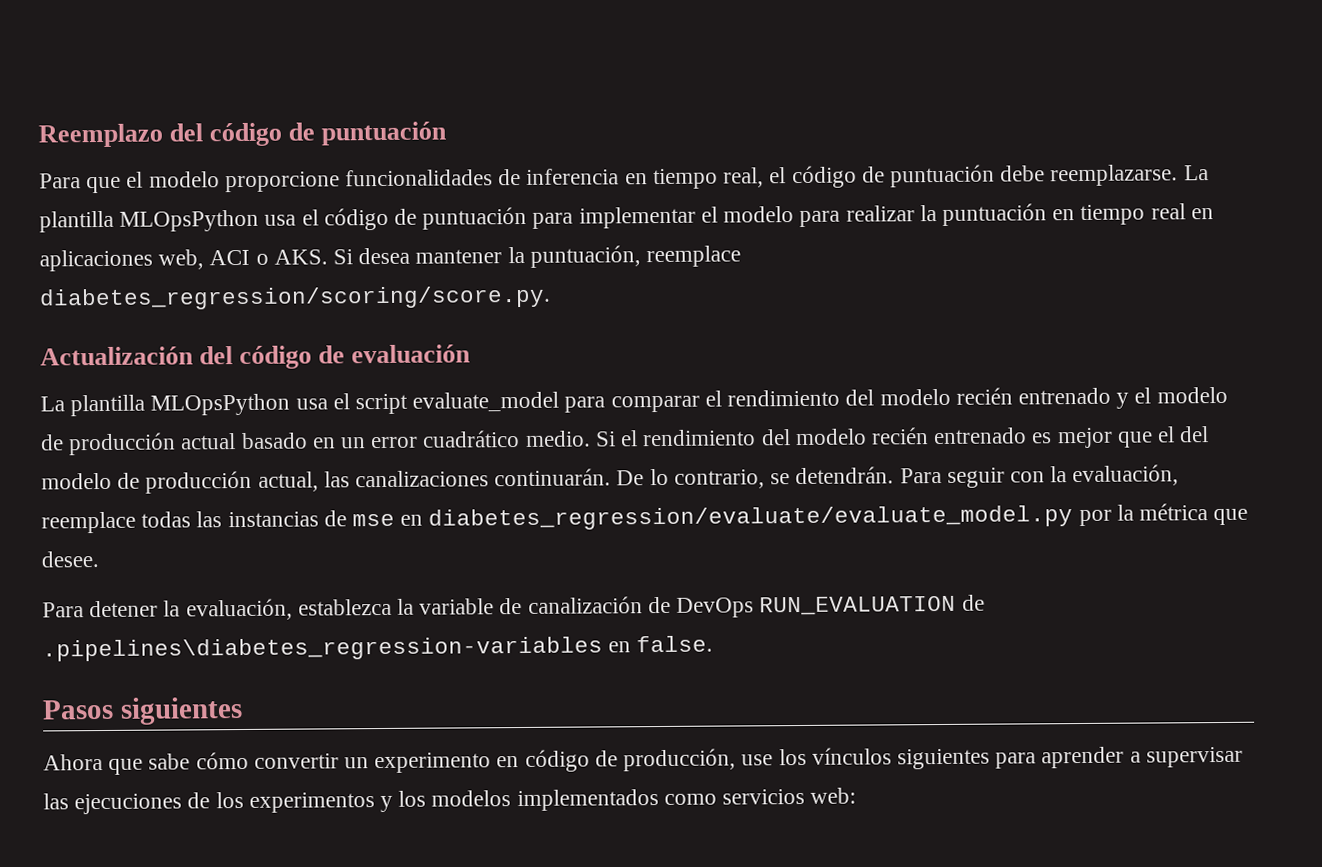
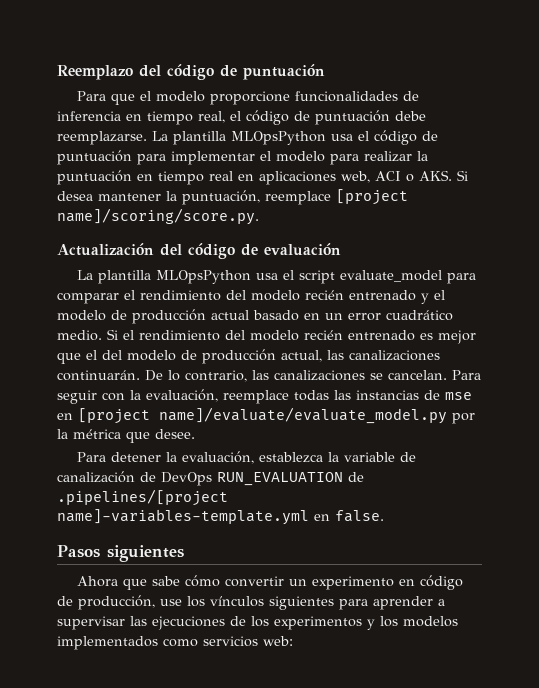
- La plantilla MLOpsPython usa el código de puntuación para implementar el modelo para realizar la puntuación en tiempo real en aplicaciones web, ACI o AKS. Si desea mantener la puntuación, reemplace diabetes_regression/scoring/score.py.
+ La plantilla MLOpsPython usa el código de puntuación para implementar el modelo para realizar la puntuación en tiempo real en aplicaciones web, ACI o AKS. Si desea mantener la puntuación, reemplace [project name]/scoring/score.py.
- De lo contrario, se detendrán.
+ De lo contrario, las canalizaciones se cancelan.
- Para seguir con la evaluación, reemplace todas las instancias de mse en diabetes_regression/evaluate/evaluate_model.py por la métrica que desee.
+ Para seguir con la evaluación, reemplace todas las instancias de mse en [project name]/evaluate/evaluate_model.py por la métrica que desee.
- Para detener la evaluación, establezca la variable de canalización de DevOps RUN_EVALUATION de .pipelines\diabetes_regression-variables en false.
+ Para detener la evaluación, establezca la variable de canalización de DevOps RUN_EVALUATION de .pipelines/[project name]-variables-template.yml en false.

